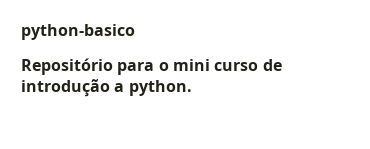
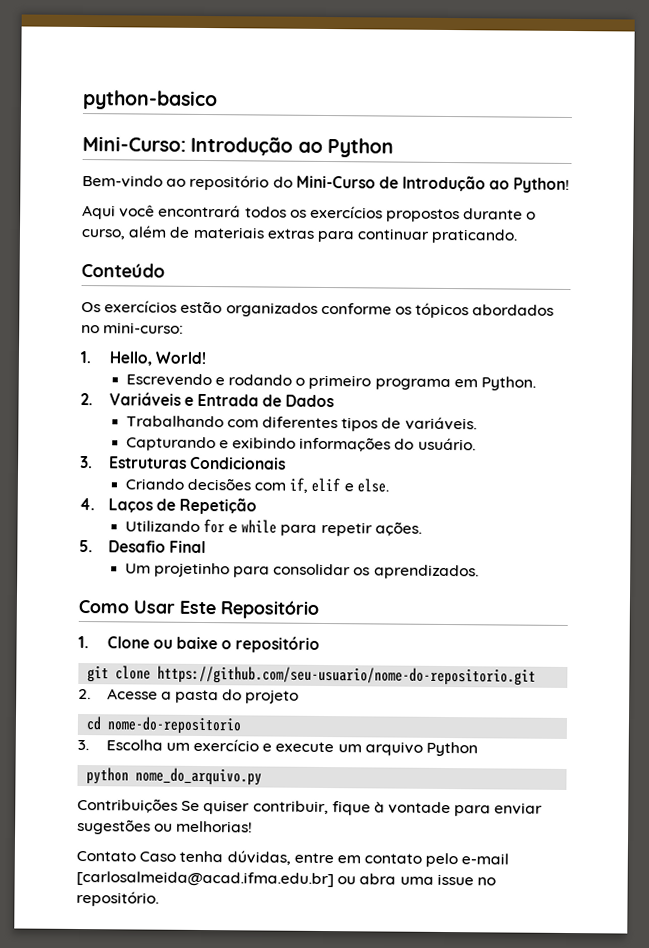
- Repositório para o mini curso de introdução a python.
+ Mini-Curso: Introdução ao Python
+ Bem-vindo ao repositório do Mini-Curso de Introdução ao Python!
+ Aqui você encontrará todos os exercícios propostos durante o curso, além de materiais extras para continuar praticando.
+ Conteúdo
+ Os exercícios estão organizados conforme os tópicos abordados no mini-curso:
+ 1. Hello, World!
+ Escrevendo e rodando o primeiro programa em Python.
+ 2. Variáveis e Entrada de Dados
+ Trabalhando com diferentes tipos de variáveis.
+ Capturando e exibindo informações do usuário.
+ 3. Estruturas Condicionais
+ Criando decisões com if, elif e else.
+ 4. Laços de Repetição
+ Utilizando for e while para repetir ações.
+ 5. Desafio Final
+ Um projetinho para consolidar os aprendizados.
+ Como Usar Este Repositório
+ 1. Clone ou baixe o repositório
+ git clone https://github.com/seu-usuario/nome-do-repositorio.git
+ 2. Acesse a pasta do projeto
+ cd nome-do-repositorio
+ 3. Escolha um exercício e execute um arquivo Python
+ python nome_do_arquivo.py
+ Contribuições Se quiser contribuir, fique à vontade para enviar sugestões ou melhorias!
+ Contato Caso tenha dúvidas, entre em contato pelo e-mail [carlosalmeida@acad.ifma.edu.br] ou abra uma issue no repositório.

